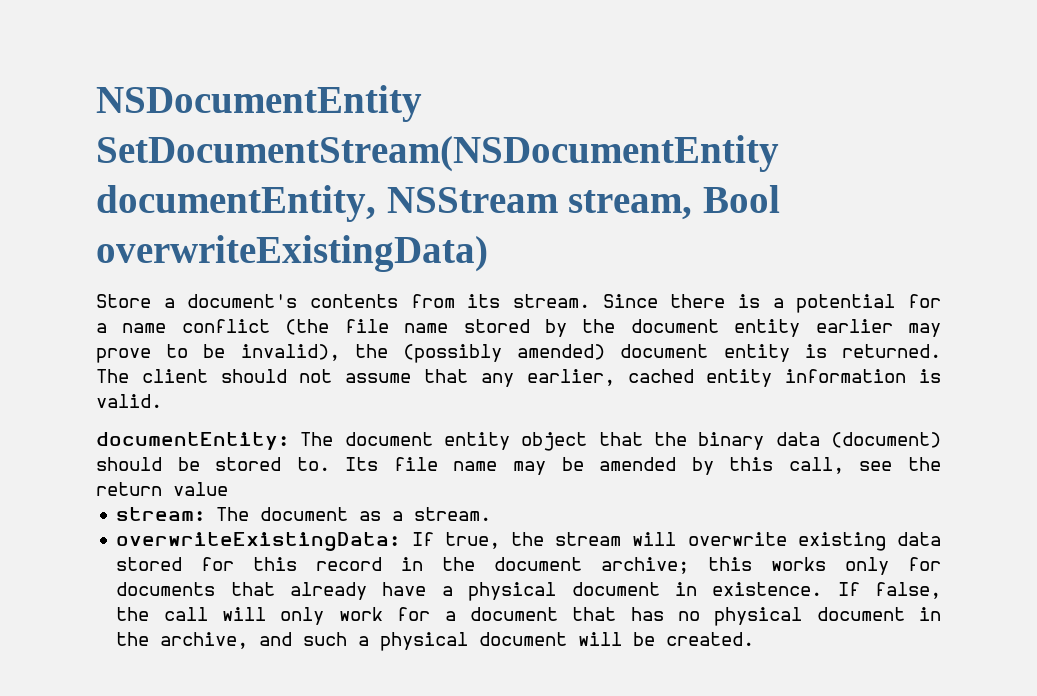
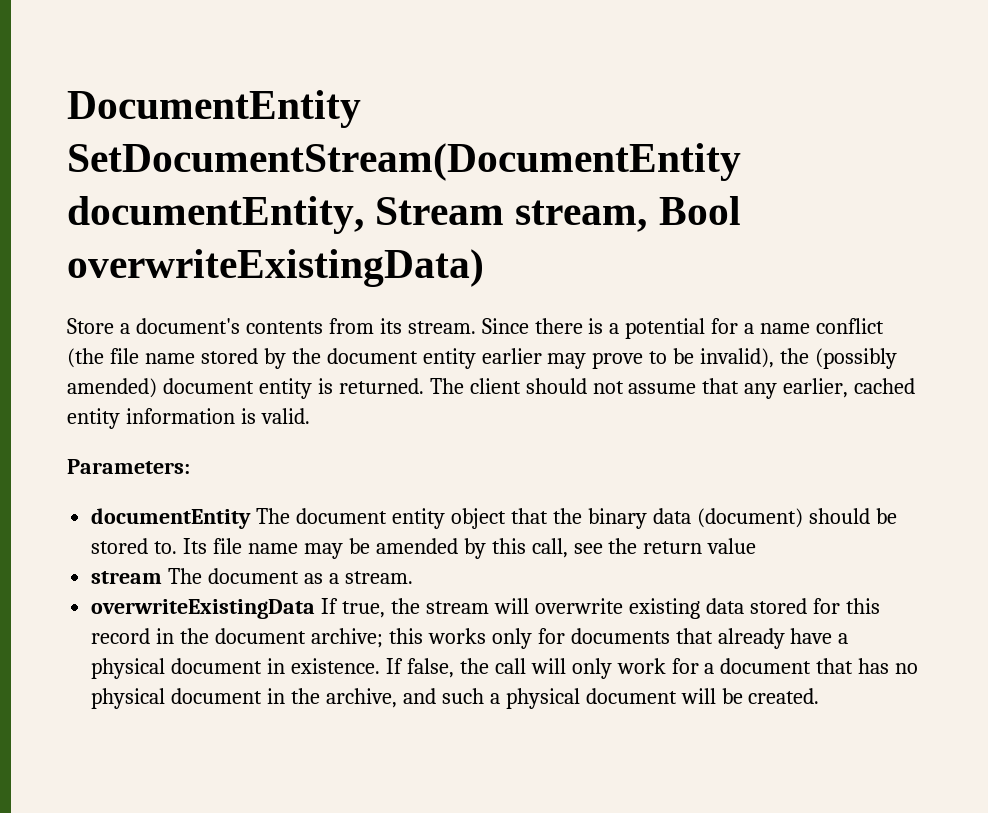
- NSDocumentEntity SetDocumentStream(NSDocumentEntity documentEntity, NSStream stream, Bool overwriteExistingData)
+ DocumentEntity SetDocumentStream(DocumentEntity documentEntity, Stream stream, Bool overwriteExistingData)
- documentEntity: The document entity object that the binary data (document) should be stored to.
+ Parameters:
+ documentEntity The document entity object that the binary data (document) should be stored to.
- stream: The document as a stream.
+ stream The document as a stream.
- overwriteExistingData: If true, the stream will overwrite existing data stored for this record in the document archive; this works only for documents that already have a physical document in existence.
+ overwriteExistingData If true, the stream will overwrite existing data stored for this record in the document archive; this works only for documents that already have a physical document in existence.

